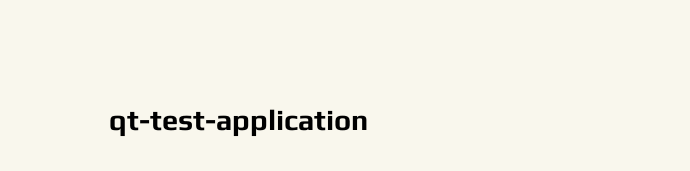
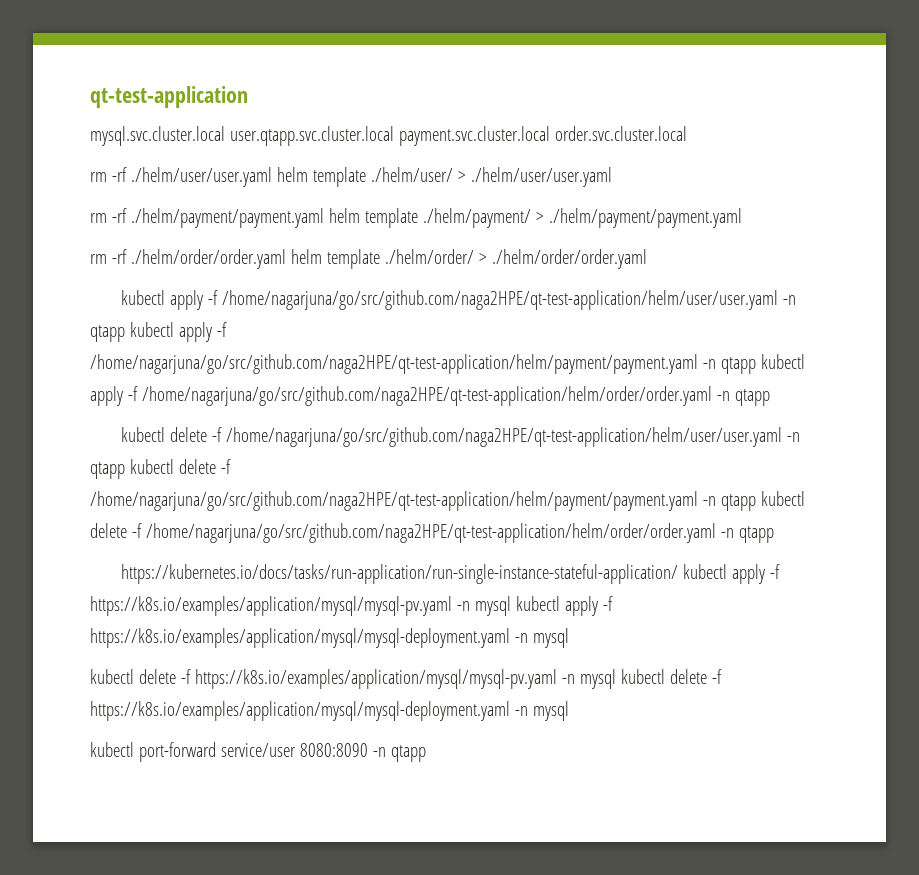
+ mysql.svc.cluster.local user.qtapp.svc.cluster.local payment.svc.cluster.local order.svc.cluster.local
+ rm -rf ./helm/user/user.yaml helm template ./helm/user/ > ./helm/user/user.yaml
+ rm -rf ./helm/payment/payment.yaml helm template ./helm/payment/ > ./helm/payment/payment.yaml
+ rm -rf ./helm/order/order.yaml helm template ./helm/order/ > ./helm/order/order.yaml
+ kubectl apply -f /home/nagarjuna/go/src/github.com/naga2HPE/qt-test-application/helm/user/user.yaml -n qtapp kubectl apply -f /home/nagarjuna/go/src/github.com/naga2HPE/qt-test-application/helm/payment/payment.yaml -n qtapp kubectl apply -f /home/nagarjuna/go/src/github.com/naga2HPE/qt-test-application/helm/order/order.yaml -n qtapp
+ kubectl delete -f /home/nagarjuna/go/src/github.com/naga2HPE/qt-test-application/helm/user/user.yaml -n qtapp kubectl delete -f /home/nagarjuna/go/src/github.com/naga2HPE/qt-test-application/helm/payment/payment.yaml -n qtapp kubectl delete -f /home/nagarjuna/go/src/github.com/naga2HPE/qt-test-application/helm/order/order.yaml -n qtapp
+ https://kubernetes.io/docs/tasks/run-application/run-single-instance-stateful-application/ kubectl apply -f https://k8s.io/examples/application/mysql/mysql-pv.yaml -n mysql kubectl apply -f https://k8s.io/examples/application/mysql/mysql-deployment.yaml -n mysql
+ kubectl delete -f https://k8s.io/examples/application/mysql/mysql-pv.yaml -n mysql kubectl delete -f https://k8s.io/examples/application/mysql/mysql-deployment.yaml -n mysql
+ kubectl port-forward service/user 8080:8090 -n qtapp

